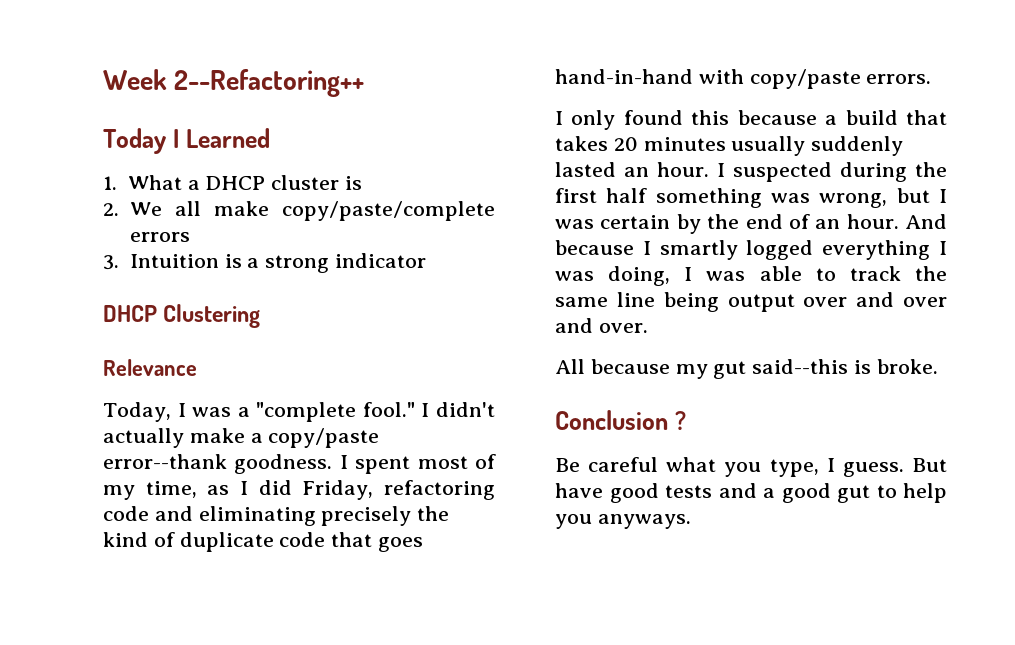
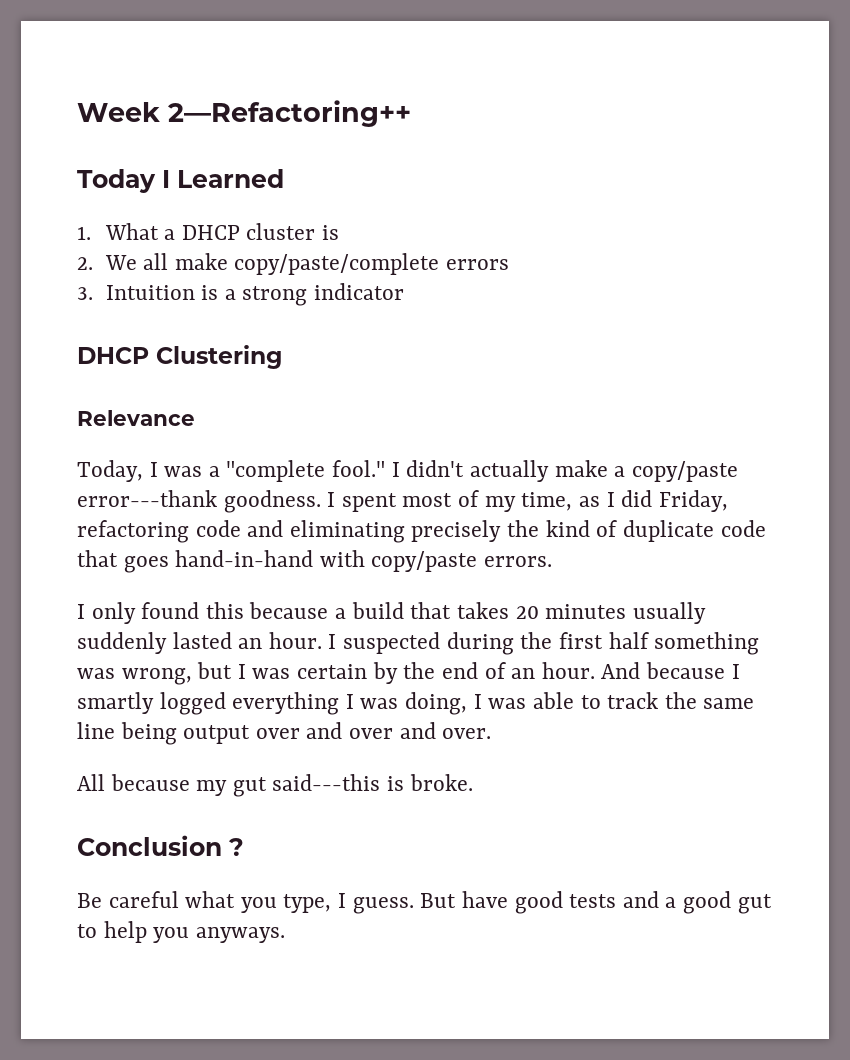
- Week 2--Refactoring++
+ Week 2—Refactoring++
- I didn't actually make a copy/paste error--thank goodness.
+ I didn't actually make a copy/paste error---thank goodness.
- All because my gut said--this is broke.
+ All because my gut said---this is broke.

